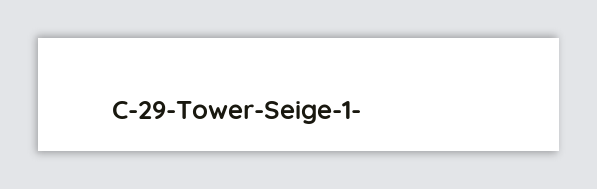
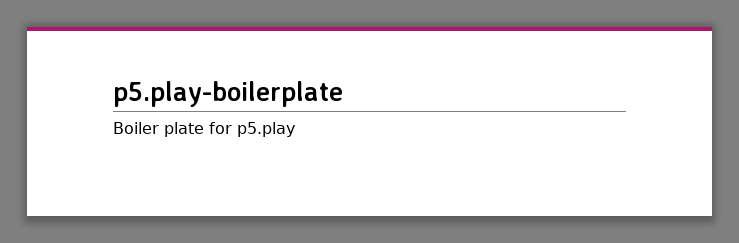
- C-29-Tower-Seige-1-
+ p5.play-boilerplate
+ Boiler plate for p5.play

